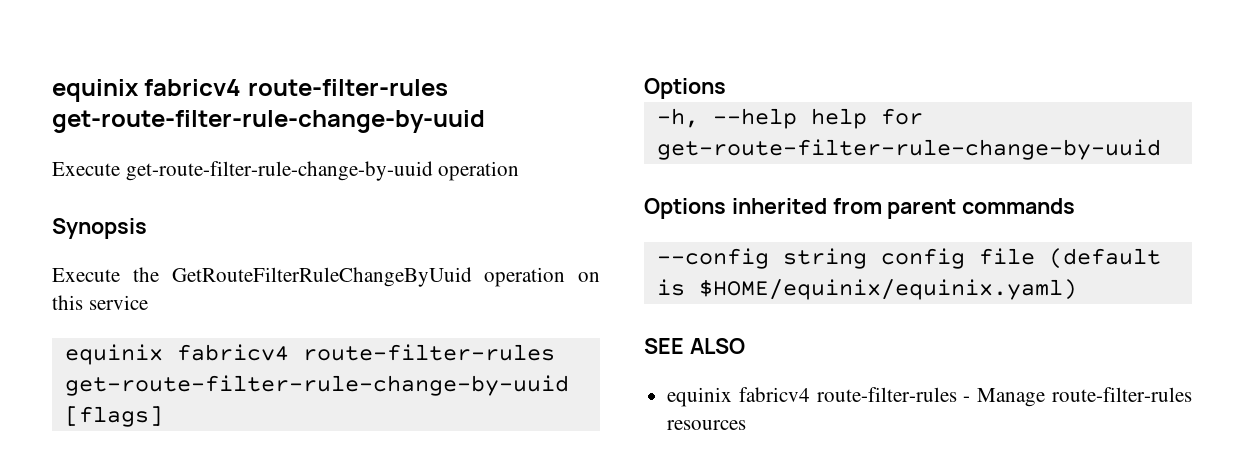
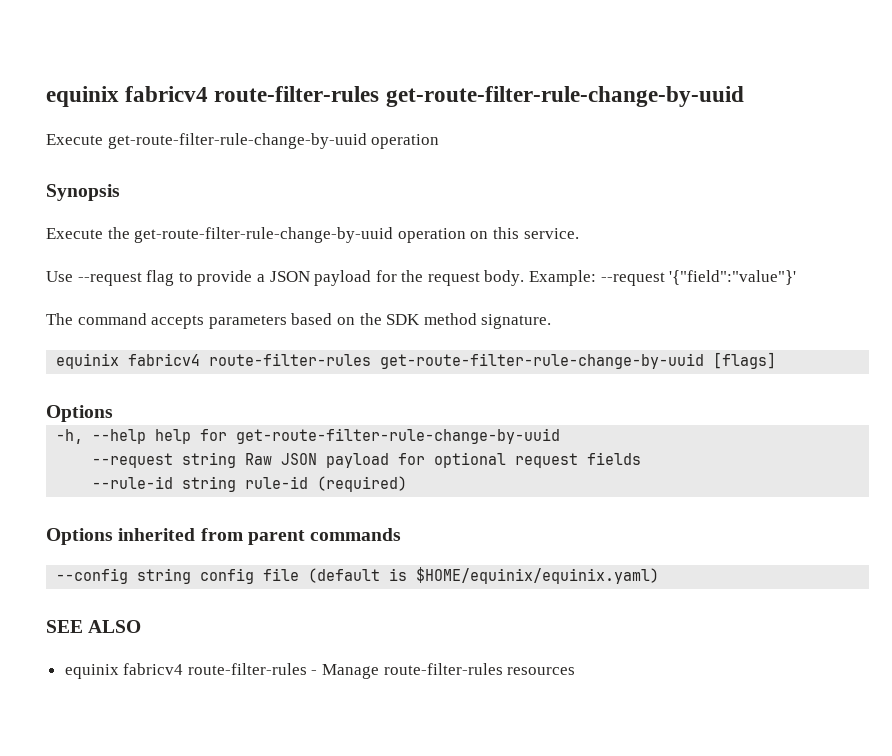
- Execute the GetRouteFilterRuleChangeByUuid operation on this service
+ Execute the get-route-filter-rule-change-by-uuid operation on this service.
+ Use --request flag to provide a JSON payload for the request body. Example: --request '{"field":"value"}'
+ The command accepts parameters based on the SDK method signature.
+ --request string Raw JSON payload for optional request fields
+ --rule-id string rule-id (required)

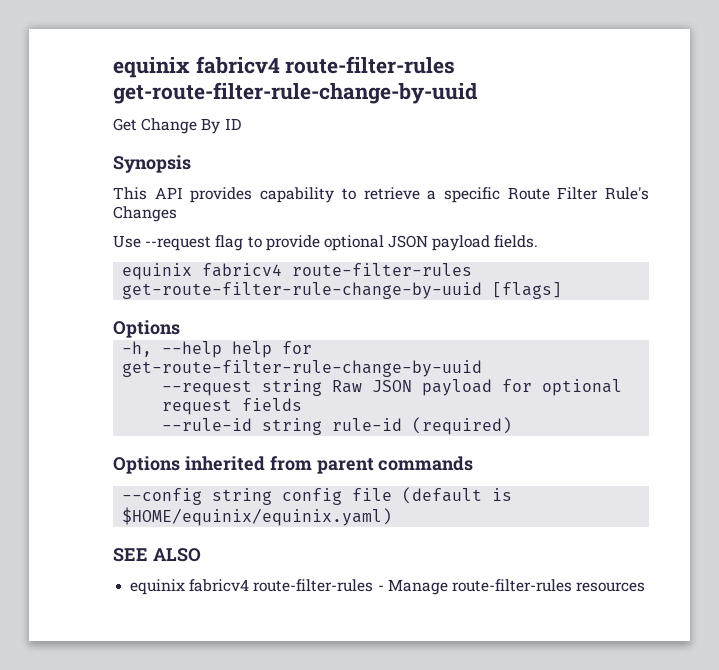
- Execute get-route-filter-rule-change-by-uuid operation
+ Get Change By ID
  Synopsis
- Execute the get-route-filter-rule-change-by-uuid operation on this service.
+ This API provides capability to retrieve a specific Route Filter Rule's Changes
- Use --request flag to provide a JSON payload for the request body. Example: --request '{"field":"value"}'
- The command accepts parameters based on the SDK method signature.
+ Use --request flag to provide optional JSON payload fields.

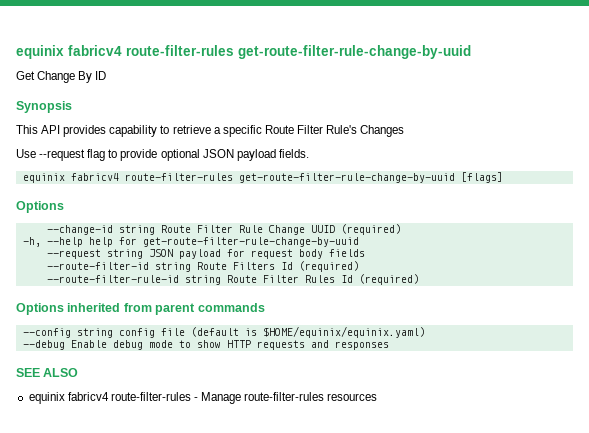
+ --change-id string Route Filter Rule Change UUID (required)
- --request string Raw JSON payload for optional request fields
+ --request string JSON payload for request body fields
- --rule-id string rule-id (required)
+ --route-filter-id string Route Filters Id (required)
+ --route-filter-rule-id string Route Filter Rules Id (required)
+ --debug Enable debug mode to show HTTP requests and responses

